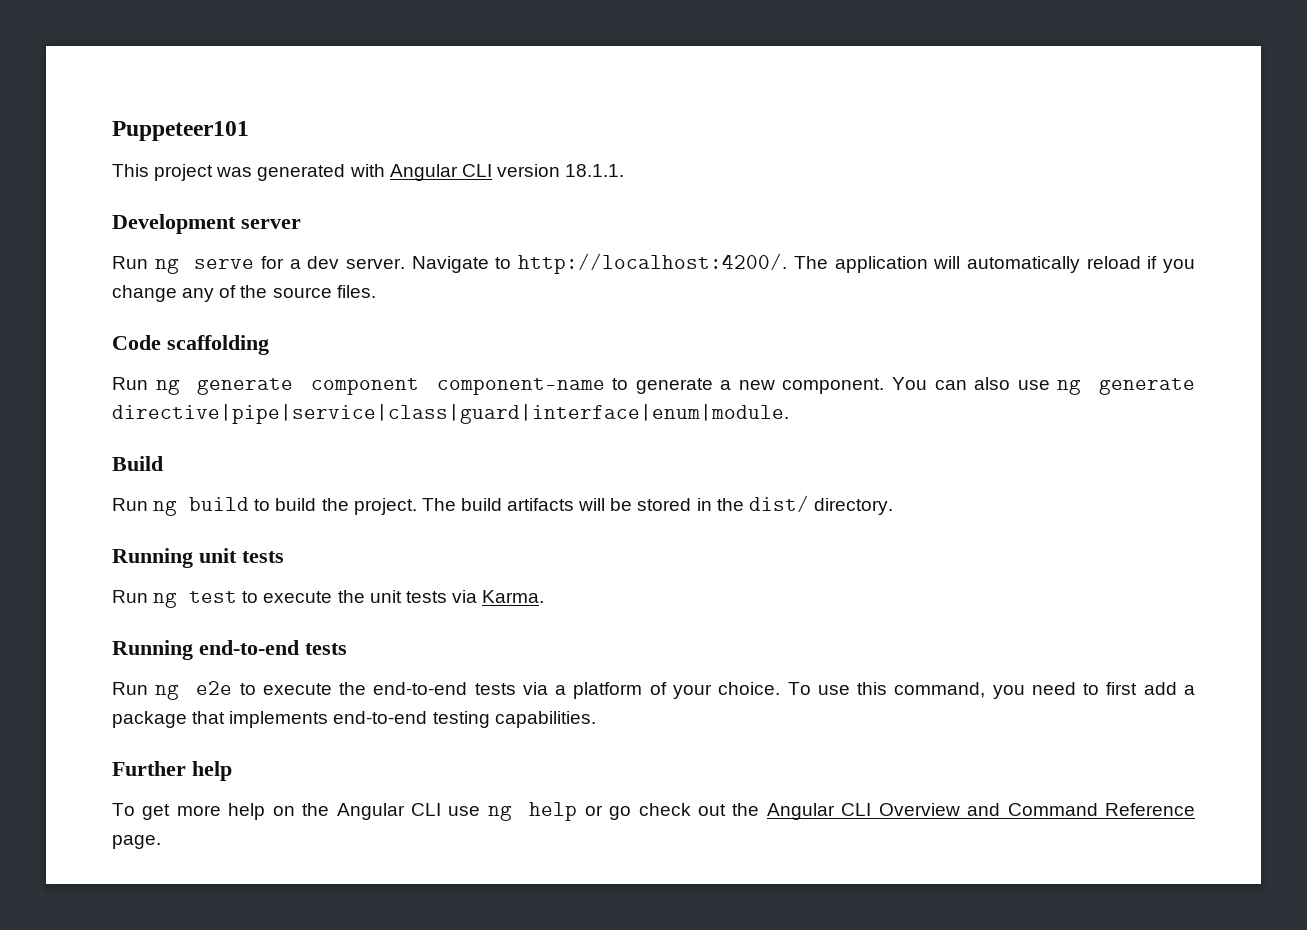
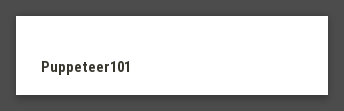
- This project was generated with Angular CLI version 18.1.1.
- Development server
- Run ng serve for a dev server. Navigate to http://localhost:4200/. The application will automatically reload if you change any of the source files.
- Code scaffolding
- Run ng generate component component-name to generate a new component. You can also use ng generate directive|pipe|service|class|guard|interface|enum|module.
- Build
- Run ng build to build the project. The build artifacts will be stored in the dist/ directory.
- Running unit tests
- Run ng test to execute the unit tests via Karma.
- Running end-to-end tests
- Run ng e2e to execute the end-to-end tests via a platform of your choice. To use this command, you need to first add a package that implements end-to-end testing capabilities.
- Further help
- To get more help on the Angular CLI use ng help or go check out the Angular CLI Overview and Command Reference page.

